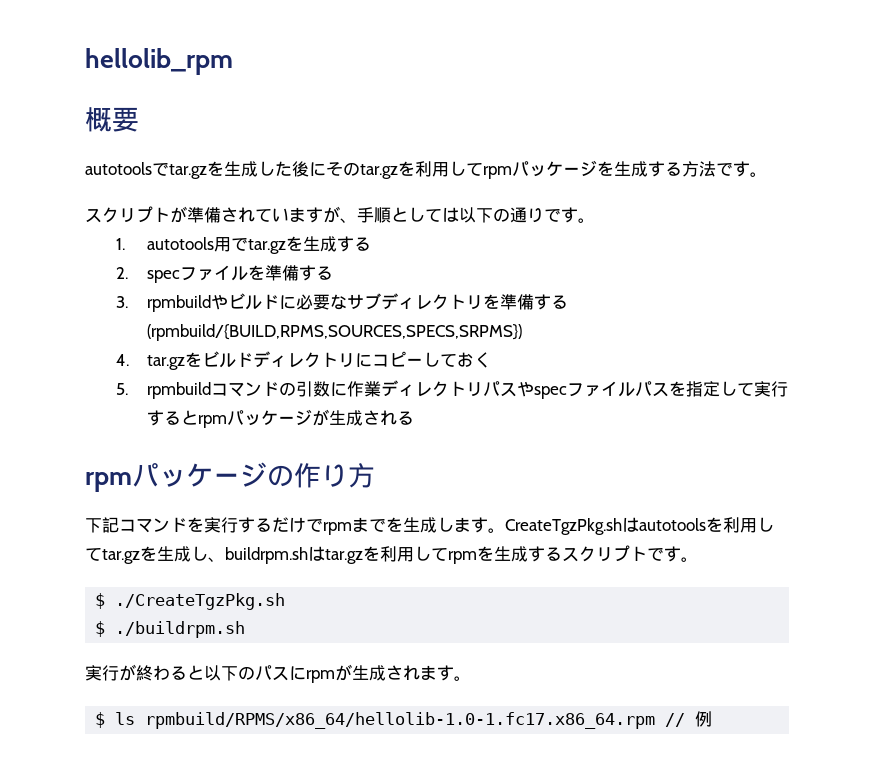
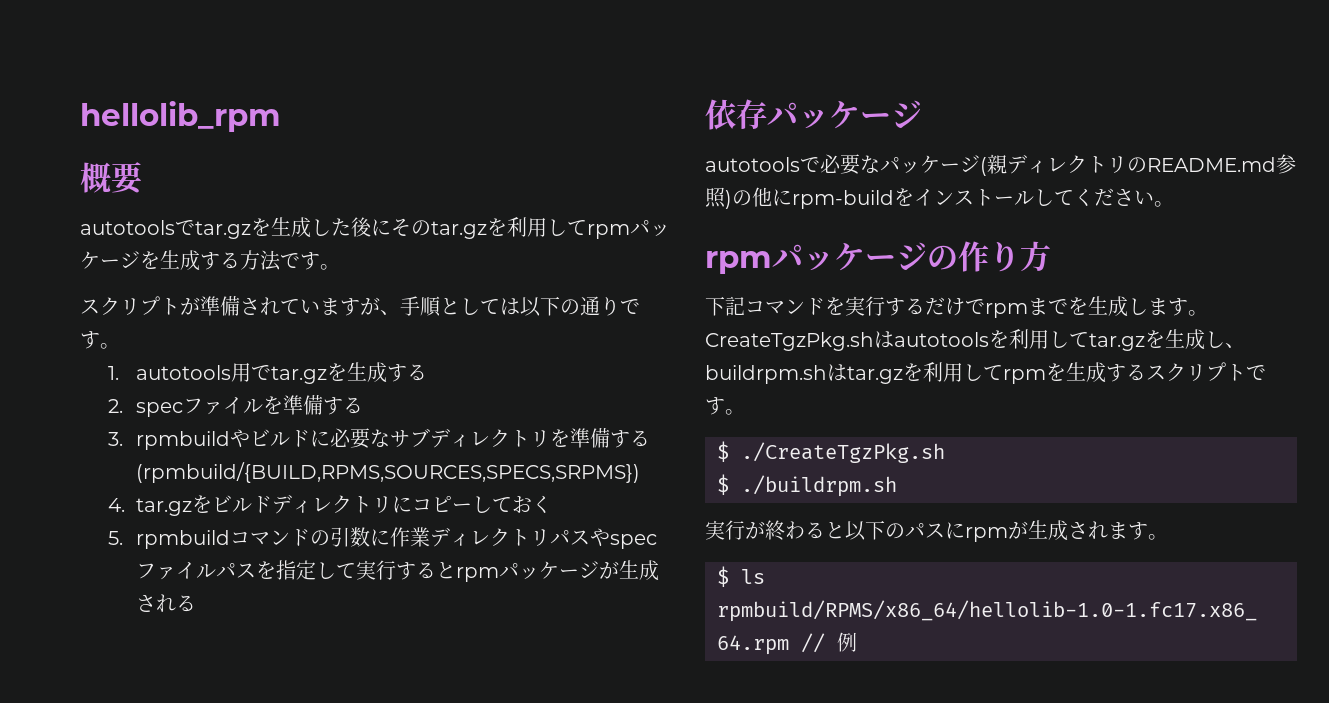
+ 依存パッケージ
+ autotoolsで必要なパッケージ(親ディレクトリのREADME.md参照)の他にrpm-buildをインストールしてください。

